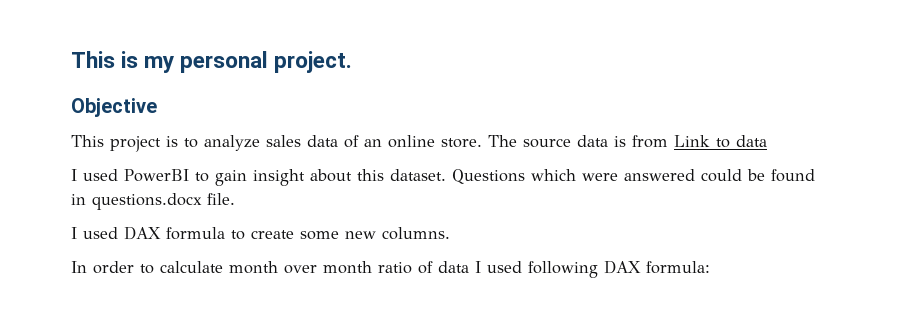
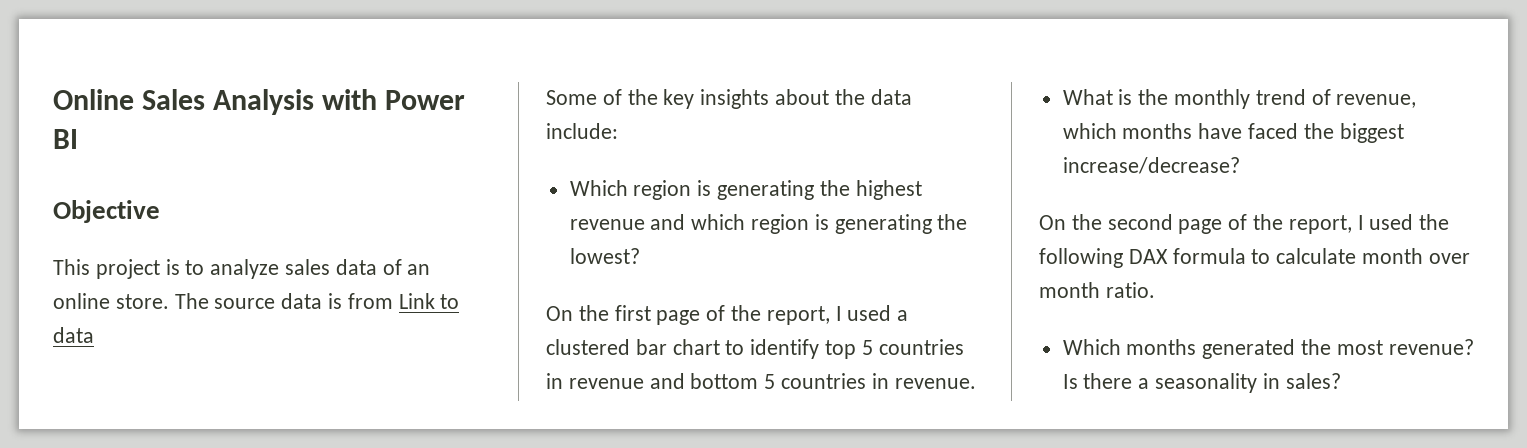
- This is my personal project.
+ Online Sales Analysis with Power BI
- I used PowerBI to gain insight about this dataset. Questions which were answered could be found in questions.docx file.
- I used DAX formula to create some new columns.
- In order to calculate month over month ratio of data I used following DAX formula:
+ Some of the key insights about the data include:
+ Which region is generating the highest revenue and which region is generating the lowest?
+ On the first page of the report, I used a clustered bar chart to identify top 5 countries in revenue and bottom 5 countries in revenue.
+ What is the monthly trend of revenue, which months have faced the biggest increase/decrease?
+ On the second page of the report, I used the following DAX formula to calculate month over month ratio.
+ Which months generated the most revenue? Is there a seasonality in sales?

